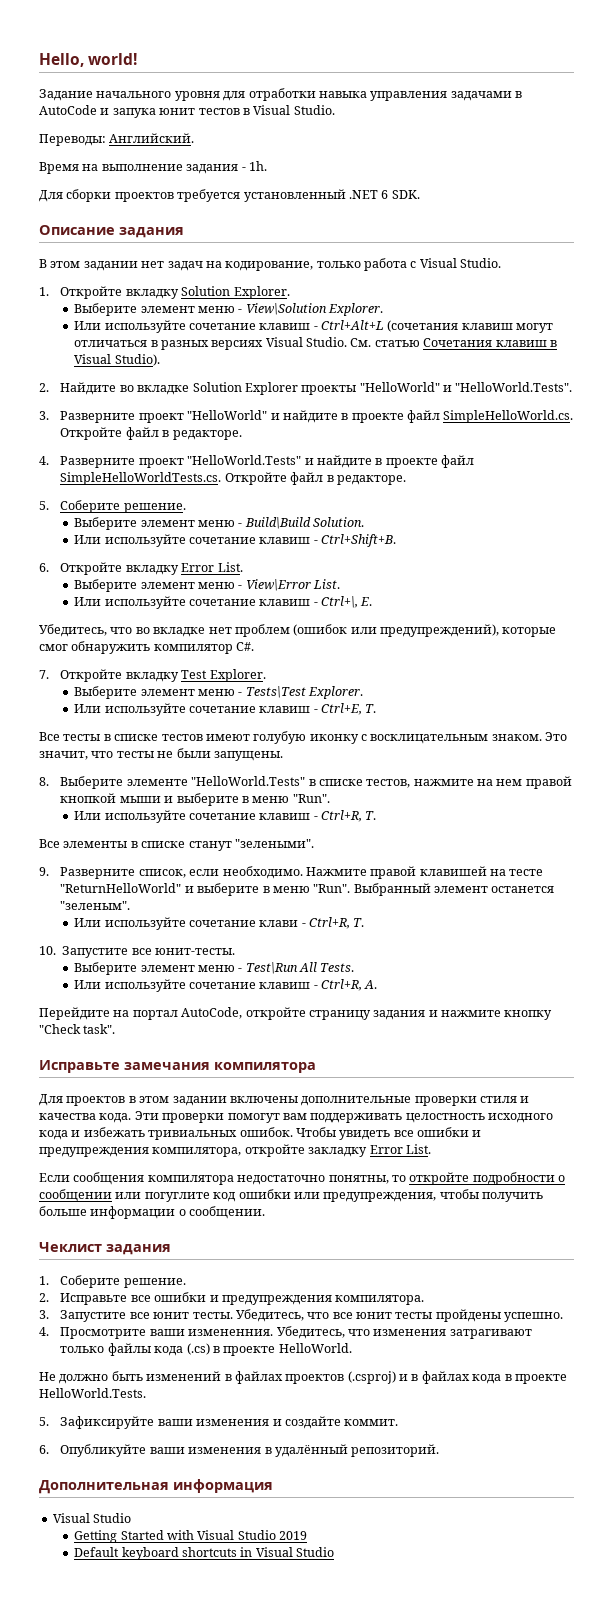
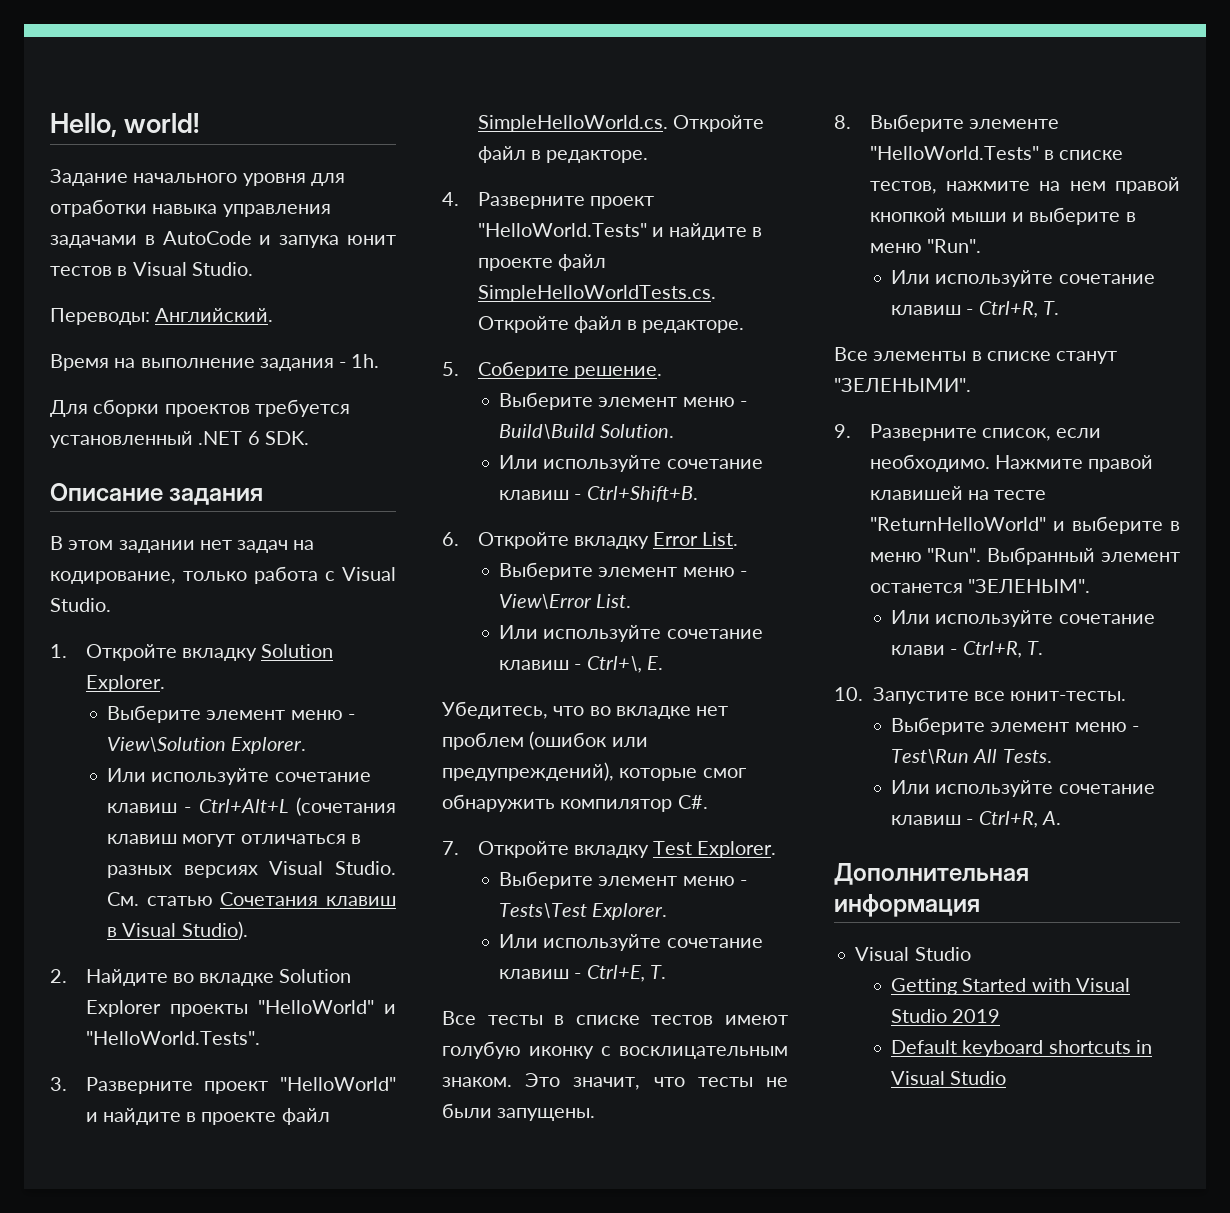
- Все элементы в списке станут "зелеными".
+ Все элементы в списке станут "ЗЕЛЕНЫМИ".
- Выбранный элемент останется "зеленым".
+ Выбранный элемент останется "ЗЕЛЕНЫМ".
- Перейдите на портал AutoCode, откройте страницу задания и нажмите кнопку "Check task".
- Исправьте замечания компилятора
- Для проектов в этом задании включены дополнительные проверки стиля и качества кода. Эти проверки помогут вам поддерживать целостность исходного кода и избежать тривиальных ошибок. Чтобы увидеть все ошибки и предупреждения компилятора, откройте закладку Error List.
- Если сообщения компилятора недостаточно понятны, то откройте подробности о сообщении или погуглите код ошибки или предупреждения, чтобы получить больше информации о сообщении.
- Чеклист задания
- 1. Cоберите решение.
- 2. Исправьте все ошибки и предупреждения компилятора.
- 3. Запустите все юнит тесты. Убедитесь, что все юнит тесты пройдены успешно.
- 4. Просмотрите ваши измененния. Убедитесь, что изменения затрагивают только файлы кода (.cs) в проекте HelloWorld.
- Не должно быть изменений в файлах проектов (.csproj) и в файлах кода в проекте HelloWorld.Tests.
- 5. Зафиксируйте ваши изменения и создайте коммит.
- 6. Опубликуйте ваши изменения в удалённый репозиторий.

